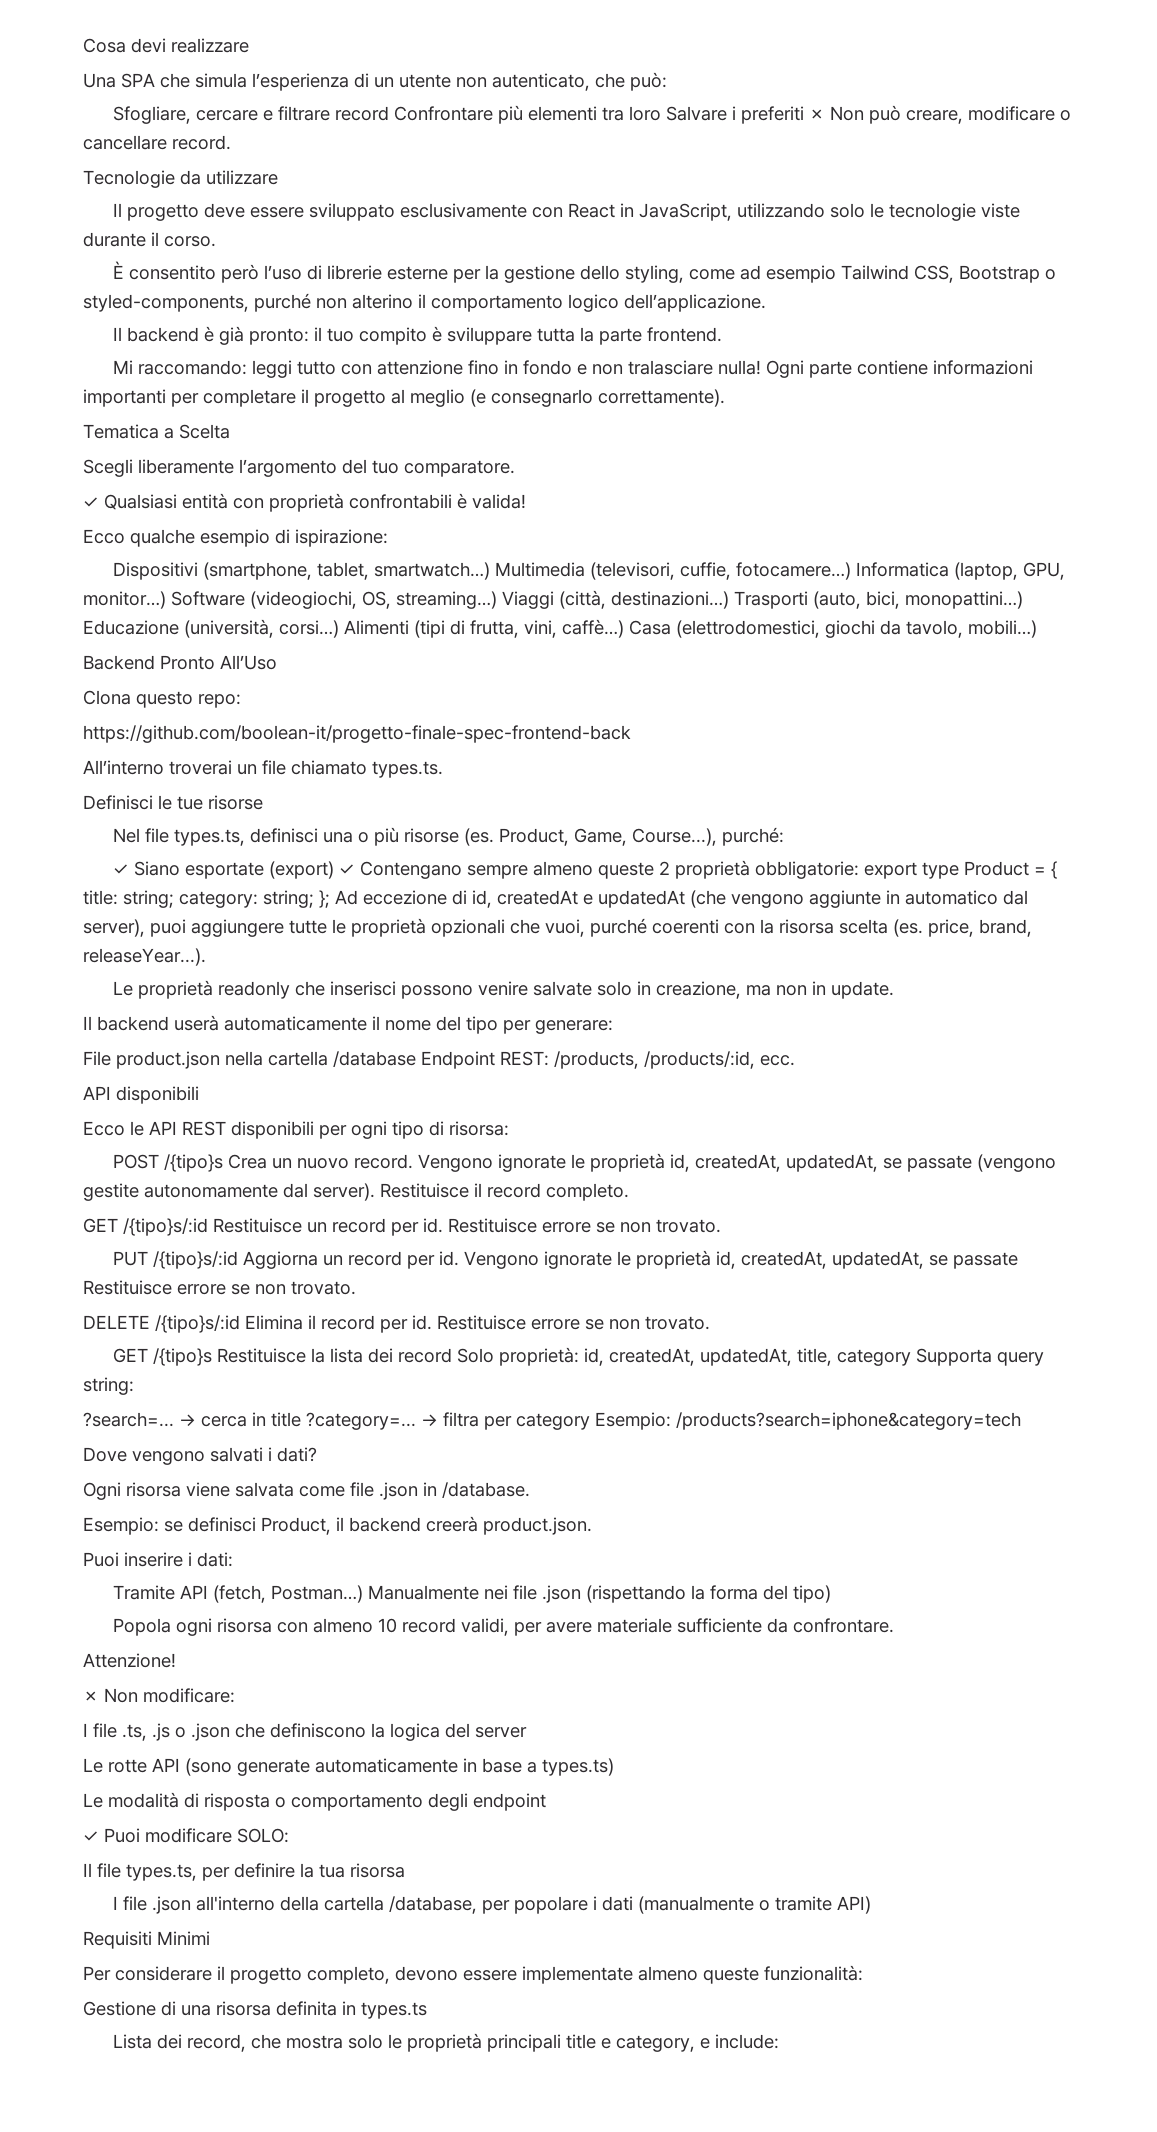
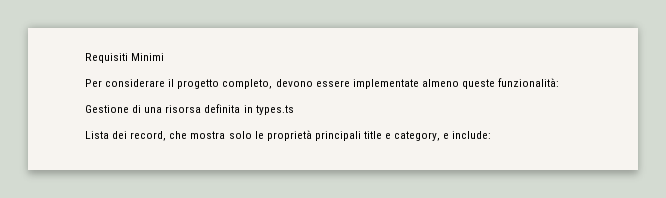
- Cosa devi realizzare
- Una SPA che simula l’esperienza di un utente non autenticato, che può:
- Sfogliare, cercare e filtrare record Confrontare più elementi tra loro Salvare i preferiti ✗ Non può creare, modificare o cancellare record.
- Tecnologie da utilizzare
- Il progetto deve essere sviluppato esclusivamente con React in JavaScript, utilizzando solo le tecnologie viste durante il corso.
- È consentito però l’uso di librerie esterne per la gestione dello styling, come ad esempio Tailwind CSS, Bootstrap o styled-components, purché non alterino il comportamento logico dell’applicazione.
- Il backend è già pronto: il tuo compito è sviluppare tutta la parte frontend.
- Mi raccomando: leggi tutto con attenzione fino in fondo e non tralasciare nulla! Ogni parte contiene informazioni importanti per completare il progetto al meglio (e consegnarlo correttamente).
- Tematica a Scelta
- Scegli liberamente l’argomento del tuo comparatore.
- ✓ Qualsiasi entità con proprietà confrontabili è valida!
- Ecco qualche esempio di ispirazione:
- Dispositivi (smartphone, tablet, smartwatch…) Multimedia (televisori, cuffie, fotocamere…) Informatica (laptop, GPU, monitor…) Software (videogiochi, OS, streaming…) Viaggi (città, destinazioni…) Trasporti (auto, bici, monopattini…) Educazione (università, corsi…) Alimenti (tipi di frutta, vini, caffè…) Casa (elettrodomestici, giochi da tavolo, mobili…)
- Backend Pronto All’Uso
- Clona questo repo:
- https://github.com/boolean-it/progetto-finale-spec-frontend-back
- All’interno troverai un file chiamato types.ts.
- Definisci le tue risorse
- Nel file types.ts, definisci una o più risorse (es. Product, Game, Course...), purché:
- ✓ Siano esportate (export) ✓ Contengano sempre almeno queste 2 proprietà obbligatorie: export type Product = { title: string; category: string; }; Ad eccezione di id, createdAt e updatedAt (che vengono aggiunte in automatico dal server), puoi aggiungere tutte le proprietà opzionali che vuoi, purché coerenti con la risorsa scelta (es. price, brand, releaseYear...).
- Le proprietà readonly che inserisci possono venire salvate solo in creazione, ma non in update.
- Il backend userà automaticamente il nome del tipo per generare:
- File product.json nella cartella /database Endpoint REST: /products, /products/:id, ecc.
- API disponibili
- Ecco le API REST disponibili per ogni tipo di risorsa:
- POST /{tipo}s Crea un nuovo record. Vengono ignorate le proprietà id, createdAt, updatedAt, se passate (vengono gestite autonomamente dal server). Restituisce il record completo.
- GET /{tipo}s/:id Restituisce un record per id. Restituisce errore se non trovato.
- PUT /{tipo}s/:id Aggiorna un record per id. Vengono ignorate le proprietà id, createdAt, updatedAt, se passate Restituisce errore se non trovato.
- DELETE /{tipo}s/:id Elimina il record per id. Restituisce errore se non trovato.
- GET /{tipo}s Restituisce la lista dei record Solo proprietà: id, createdAt, updatedAt, title, category Supporta query string:
- ?search=... → cerca in title ?category=... → filtra per category Esempio: /products?search=iphone&category=tech
- Dove vengono salvati i dati?
- Ogni risorsa viene salvata come file .json in /database.
- Esempio: se definisci Product, il backend creerà product.json.
- Puoi inserire i dati:
- Tramite API (fetch, Postman…) Manualmente nei file .json (rispettando la forma del tipo)
- Popola ogni risorsa con almeno 10 record validi, per avere materiale sufficiente da confrontare.
- Attenzione!
- ✗ Non modificare:
- I file .ts, .js o .json che definiscono la logica del server
- Le rotte API (sono generate automaticamente in base a types.ts)
- Le modalità di risposta o comportamento degli endpoint
- ✓ Puoi modificare SOLO:
- Il file types.ts, per definire la tua risorsa
- I file .json all'interno della cartella /database, per popolare i dati (manualmente o tramite API)

